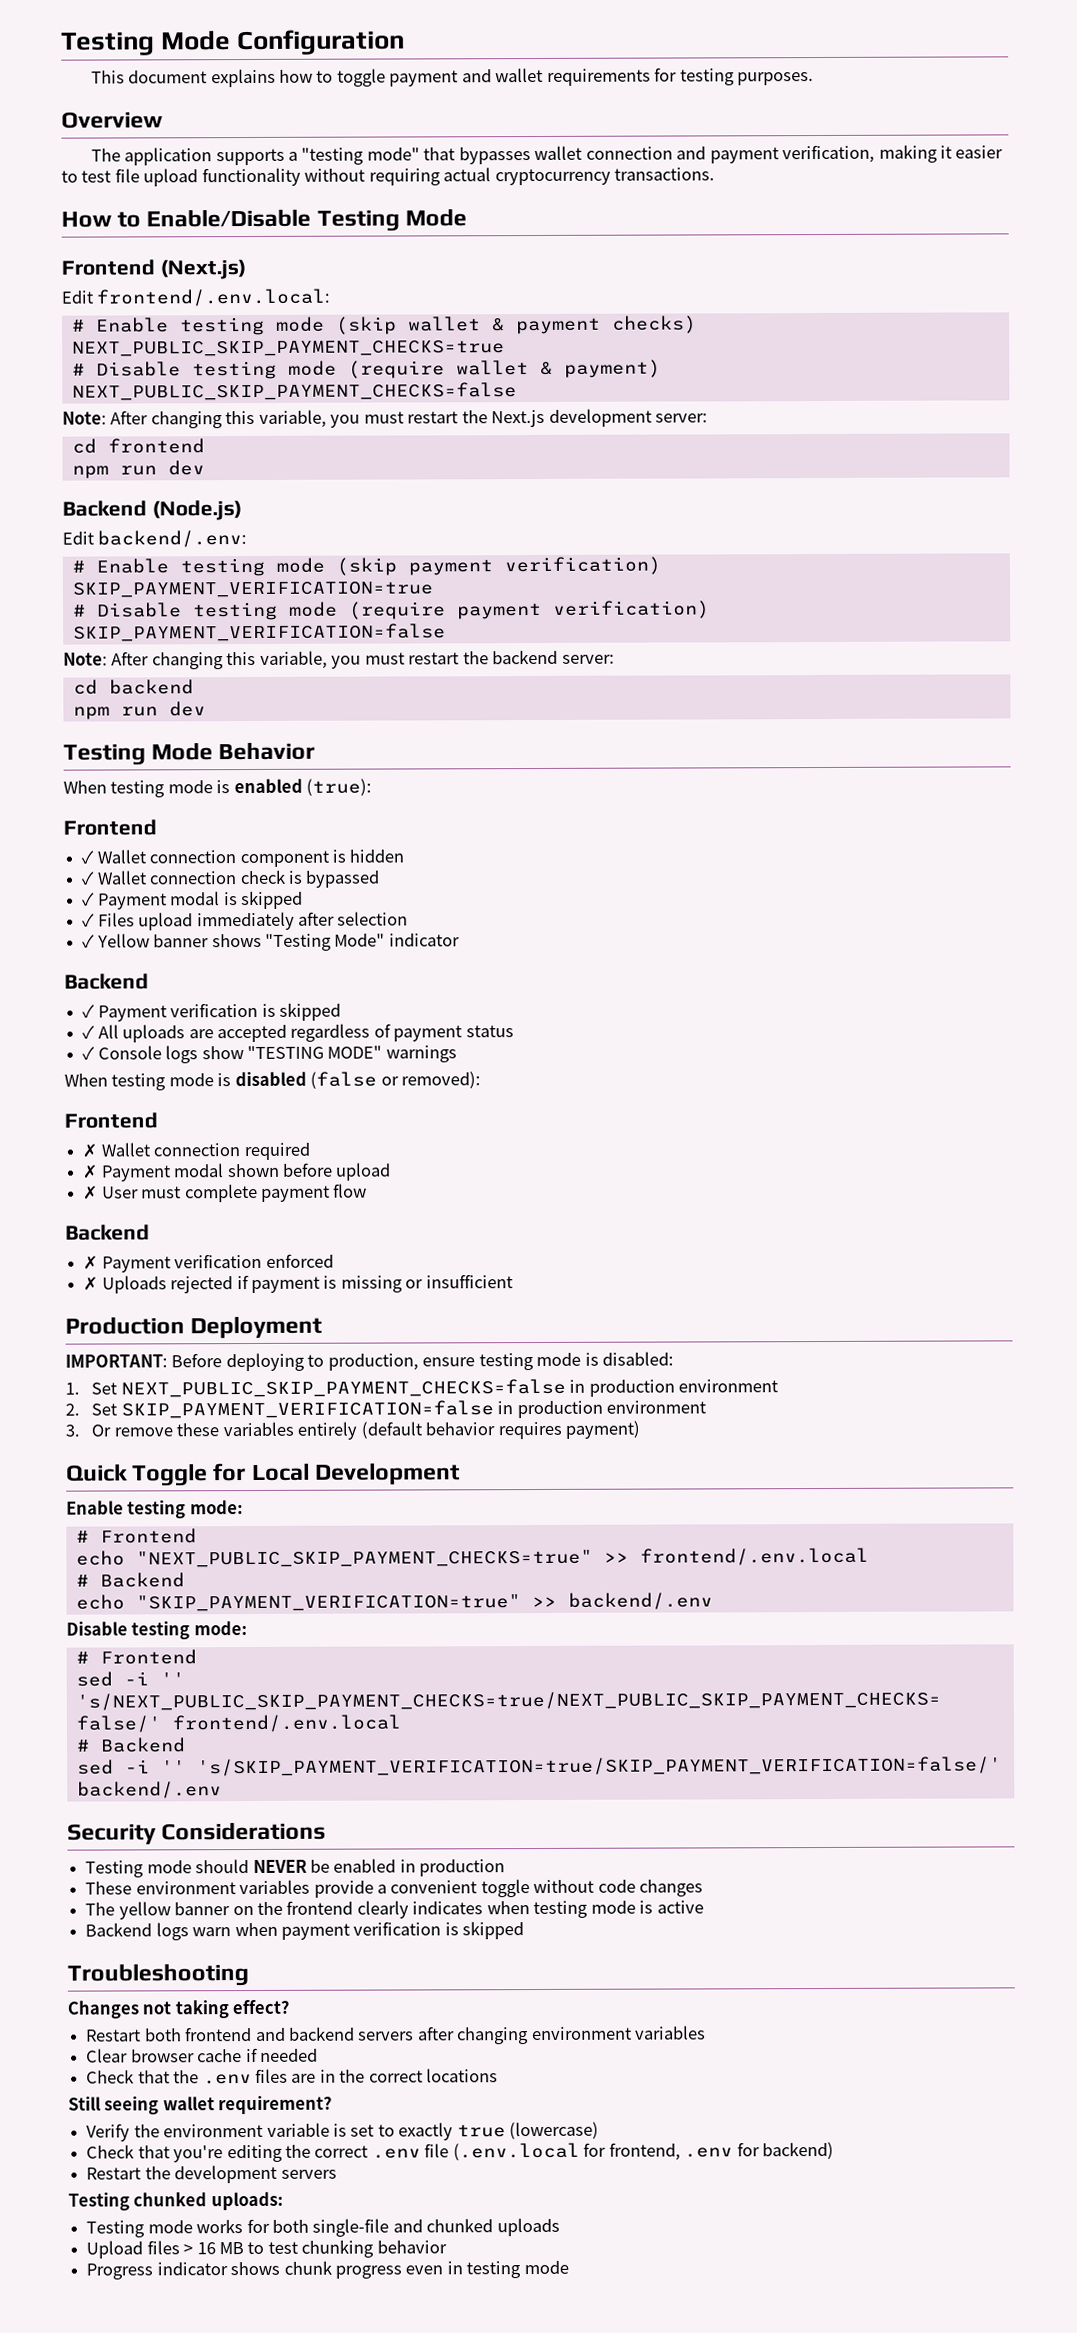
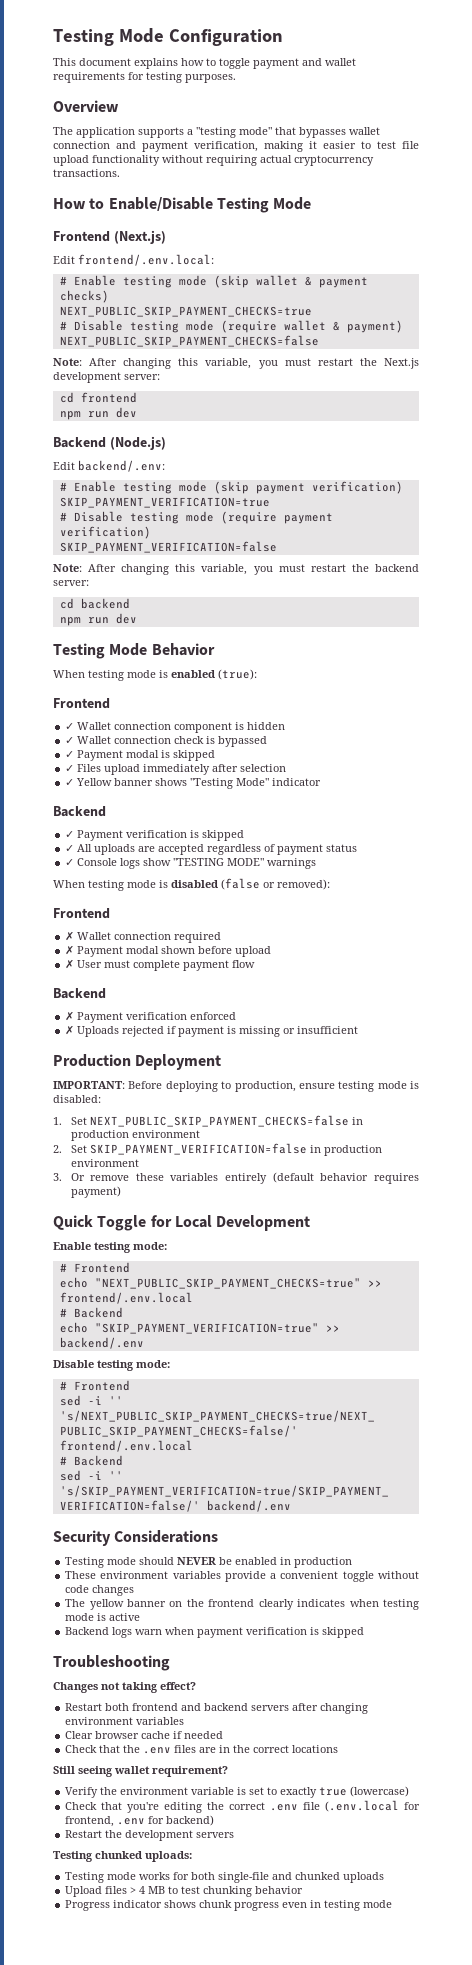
- Upload files > 16 MB to test chunking behavior
+ Upload files > 4 MB to test chunking behavior

